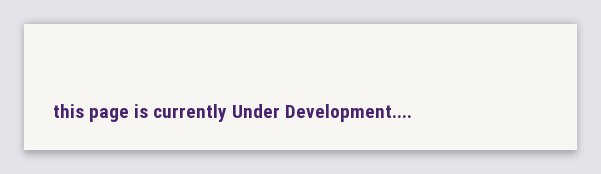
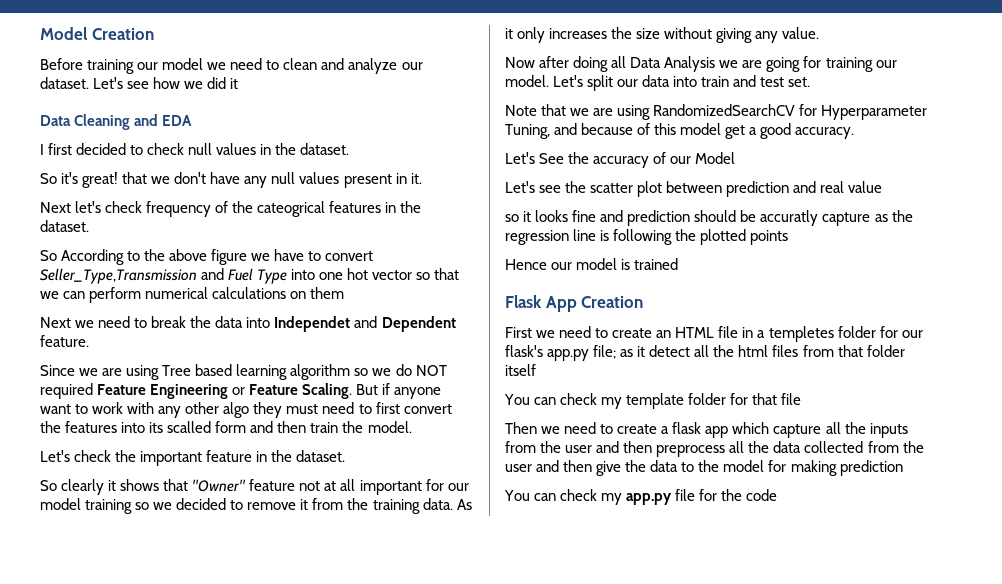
- this page is currently Under Development....
+ Model Creation
+ Before training our model we need to clean and analyze our dataset. Let's see how we did it
+ Data Cleaning and EDA
+ I first decided to check null values in the dataset.
+ So it's great! that we don't have any null values present in it.
+ Next let's check frequency of the cateogrical features in the dataset.
+ So According to the above figure we have to convert Seller_Type,Transmission and Fuel Type into one hot vector so that we can perform numerical calculations on them
+ Next we need to break the data into Independet and Dependent feature.
+ Since we are using Tree based learning algorithm so we do NOT required Feature Engineering or Feature Scaling. But if anyone want to work with any other algo they must need to first convert the features into its scalled form and then train the model.
+ Let's check the important feature in the dataset.
+ So clearly it shows that "Owner" feature not at all important for our model training so we decided to remove it from the training data. As it only increases the size without giving any value.
+ Now after doing all Data Analysis we are going for training our model. Let's split our data into train and test set.
+ Note that we are using RandomizedSearchCV for Hyperparameter Tuning, and because of this model get a good accuracy.
+ Let's See the accuracy of our Model
+ Let's see the scatter plot between prediction and real value
+ so it looks fine and prediction should be accuratly capture as the regression line is following the plotted points
+ Hence our model is trained
+ Flask App Creation
+ First we need to create an HTML file in a templetes folder for our flask's app.py file; as it detect all the html files from that folder itself
+ You can check my template folder for that file
+ Then we need to create a flask app which capture all the inputs from the user and then preprocess all the data collected from the user and then give the data to the model for making prediction
+ You can check my app.py file for the code

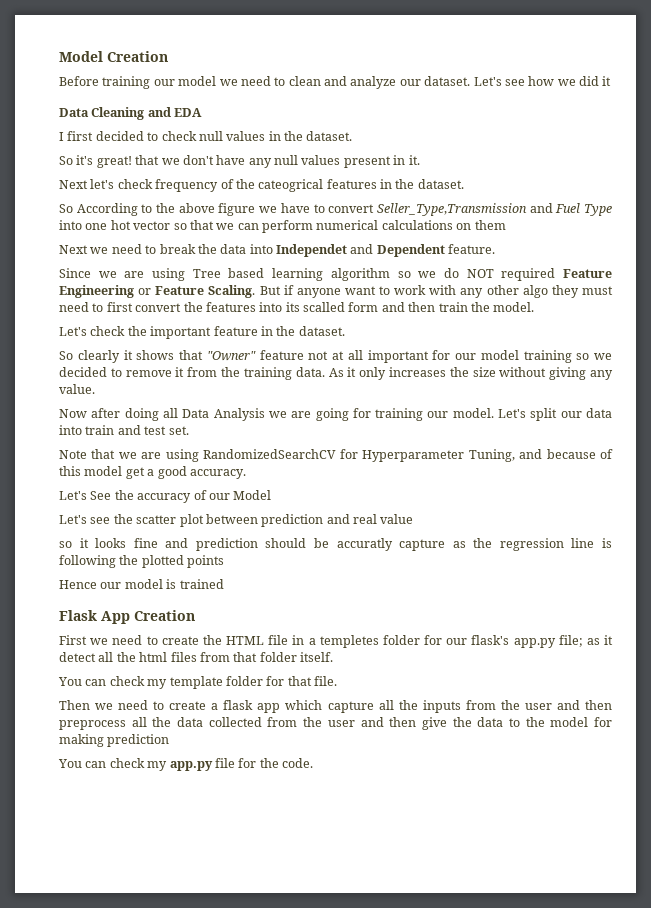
- First we need to create an HTML file in a templetes folder for our flask's app.py file; as it detect all the html files from that folder itself
+ First we need to create the HTML file in a templetes folder for our flask's app.py file; as it detect all the html files from that folder itself.
- You can check my template folder for that file
+ You can check my template folder for that file.
- You can check my app.py file for the code
+ You can check my app.py file for the code.

